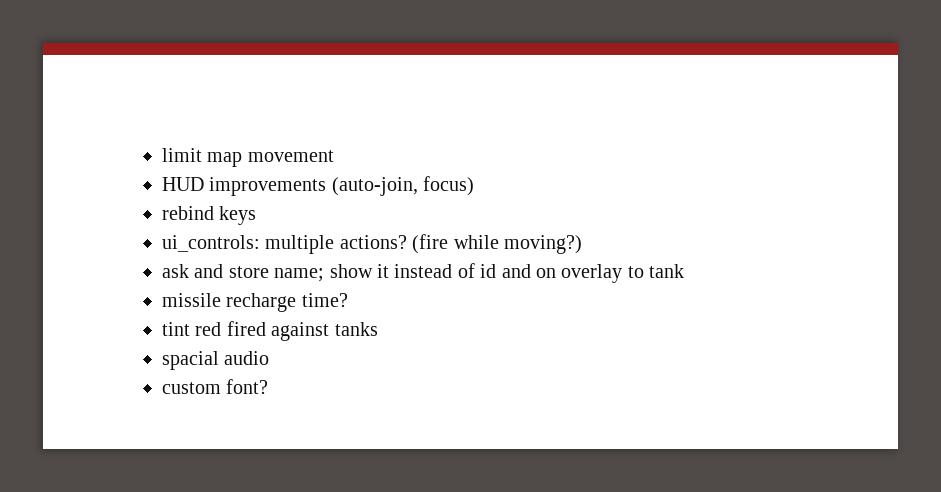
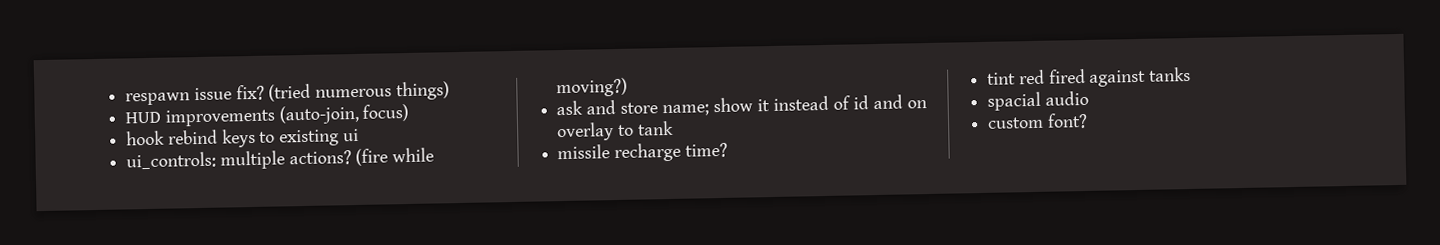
- limit map movement
+ respawn issue fix? (tried numerous things)
- rebind keys
+ hook rebind keys to existing ui

